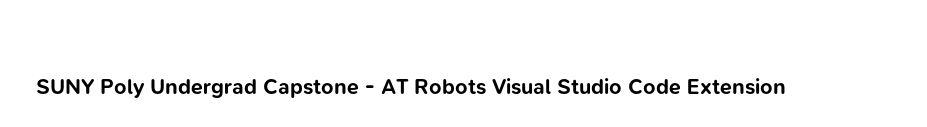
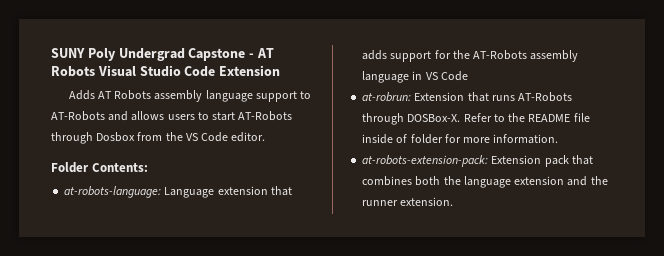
+ Adds AT Robots assembly language support to AT-Robots and allows users to start AT-Robots through Dosbox from the VS Code editor.
+ Folder Contents:
+ at-robots-language: Language extension that adds support for the AT-Robots assembly language in VS Code
+ at-robrun: Extension that runs AT-Robots through DOSBox-X. Refer to the README file inside of folder for more information.
+ at-robots-extension-pack: Extension pack that combines both the language extension and the runner extension.

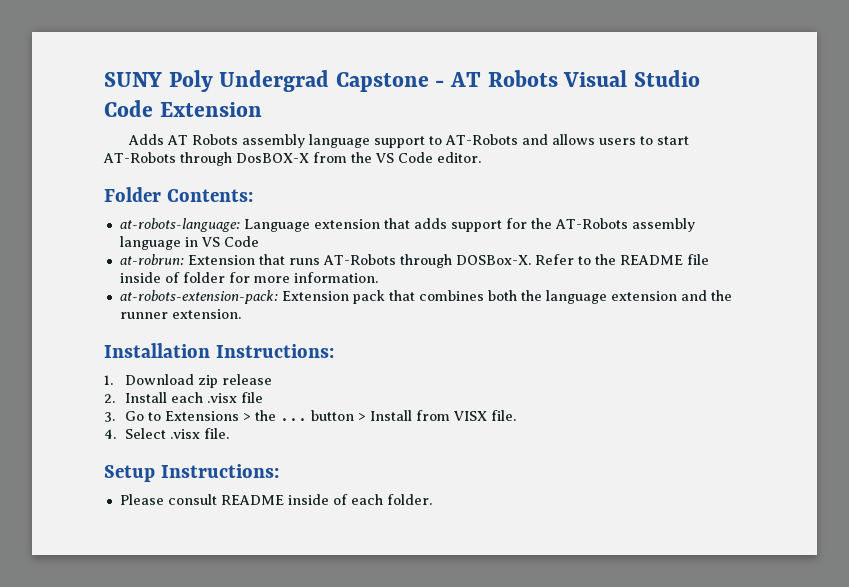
- Adds AT Robots assembly language support to AT-Robots and allows users to start AT-Robots through Dosbox from the VS Code editor.
+ Adds AT Robots assembly language support to AT-Robots and allows users to start AT-Robots through DosBOX-X from the VS Code editor.
+ Installation Instructions:
+ 1. Download zip release
+ 2. Install each .visx file
+ 3. Go to Extensions > the ... button > Install from VISX file.
+ 4. Select .visx file.
+ Setup Instructions:
+ Please consult README inside of each folder.

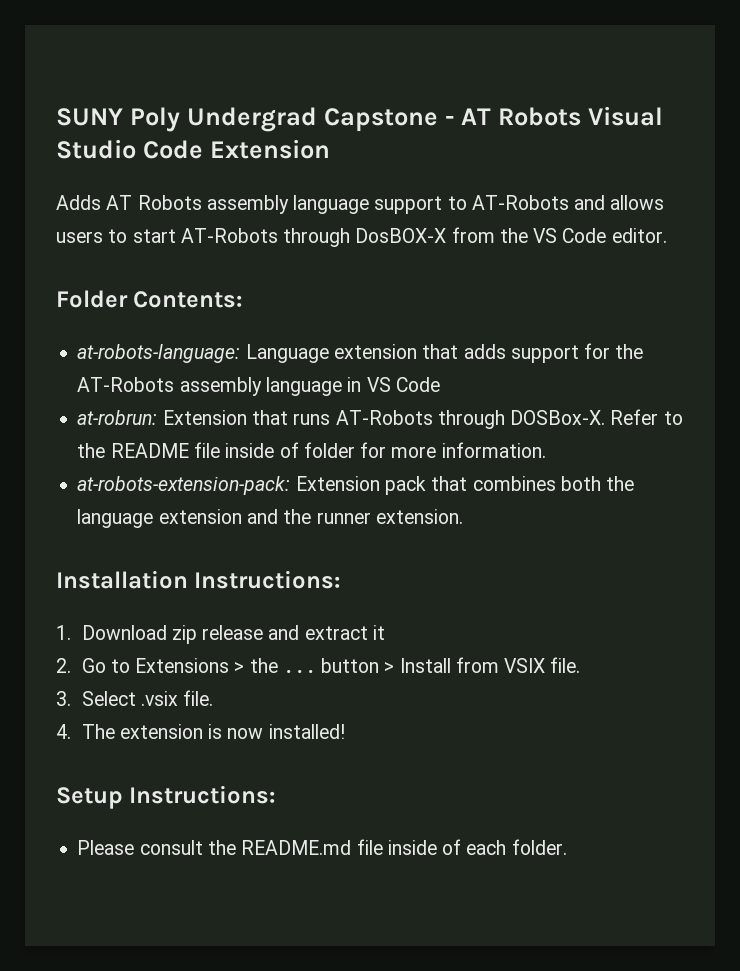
- 1. Download zip release
- 2. Install each .visx file
- 3. Go to Extensions > the ... button > Install from VISX file.
- 4. Select .visx file.
+ 1. Download zip release and extract it
+ 2. Go to Extensions > the ... button > Install from VSIX file.
+ 3. Select .vsix file.
+ 4. The extension is now installed!
- Please consult README inside of each folder.
+ Please consult the README.md file inside of each folder.

